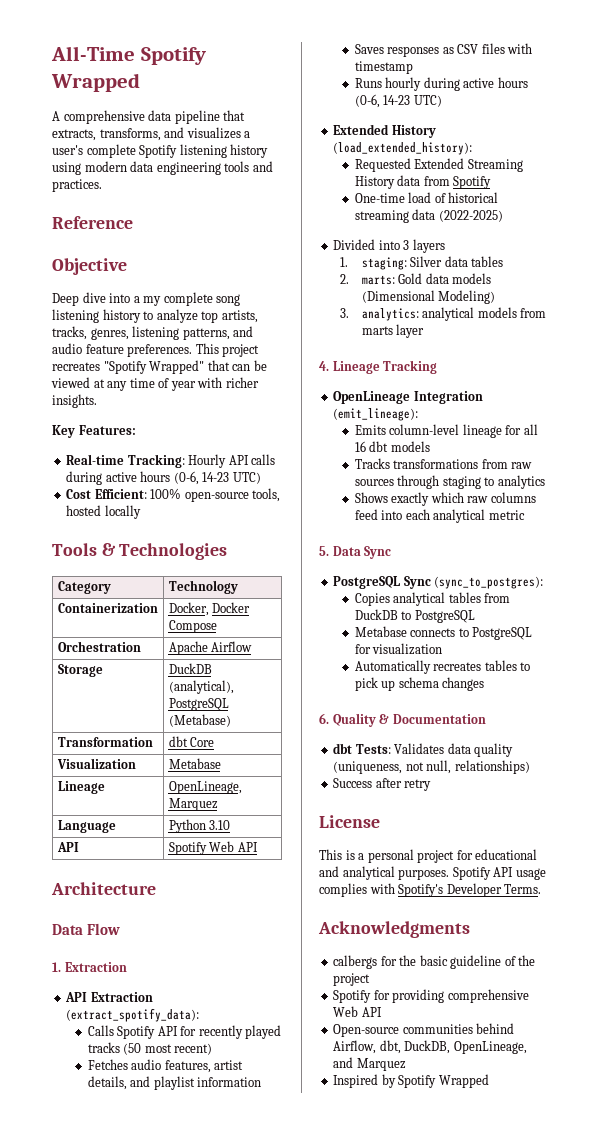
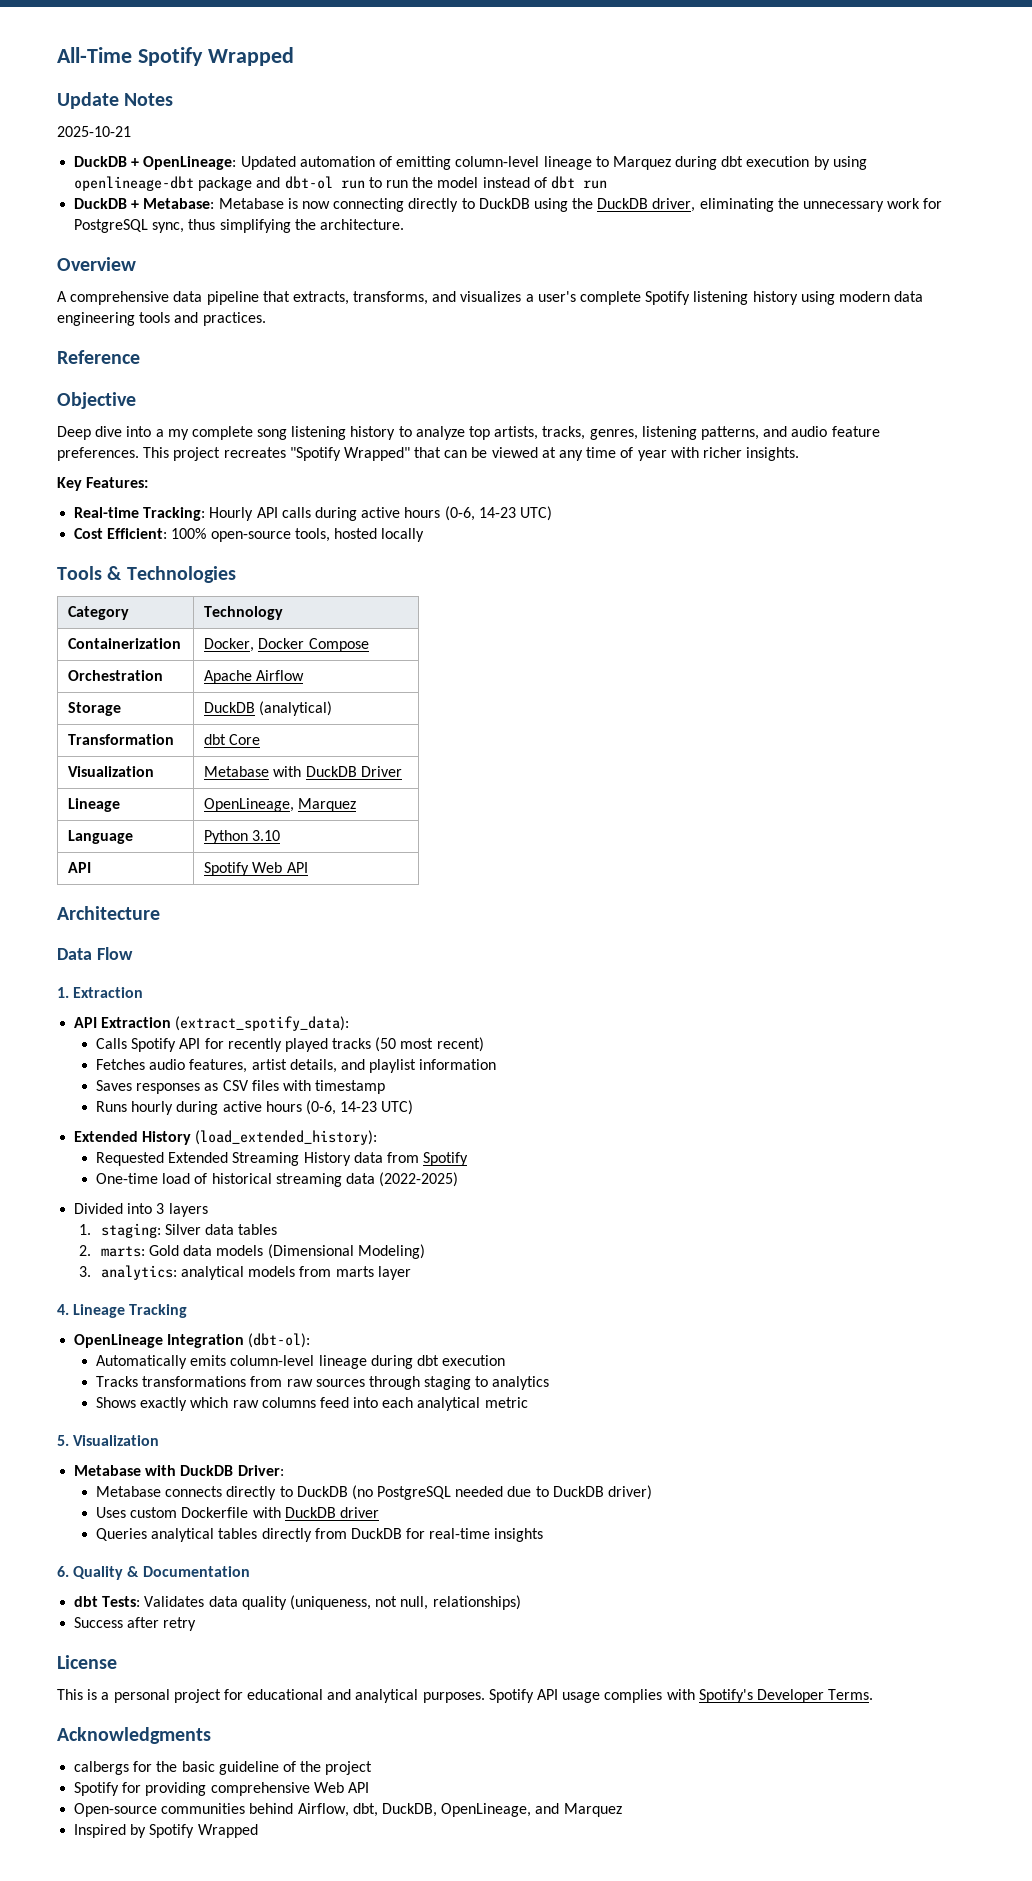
+ Update Notes
+ 2025-10-21
+ DuckDB + OpenLineage: Updated automation of emitting column-level lineage to Marquez during dbt execution by using openlineage-dbt package and dbt-ol run to run the model instead of dbt run
+ DuckDB + Metabase: Metabase is now connecting directly to DuckDB using the DuckDB driver, eliminating the unnecessary work for PostgreSQL sync, thus simplifying the architecture.
+ Overview
- Storage | DuckDB (analytical), PostgreSQL (Metabase)
+ Storage | DuckDB (analytical)
- Visualization | Metabase
+ Visualization | Metabase with DuckDB Driver
- OpenLineage Integration (emit_lineage):
- Emits column-level lineage for all 16 dbt models
+ OpenLineage Integration (dbt-ol):
+ Automatically emits column-level lineage during dbt execution
- 5. Data Sync
- PostgreSQL Sync (sync_to_postgres):
- Copies analytical tables from DuckDB to PostgreSQL
- Metabase connects to PostgreSQL for visualization
- Automatically recreates tables to pick up schema changes
+ 5. Visualization
+ Metabase with DuckDB Driver:
+ Metabase connects directly to DuckDB (no PostgreSQL needed due to DuckDB driver)
+ Uses custom Dockerfile with DuckDB driver
+ Queries analytical tables directly from DuckDB for real-time insights

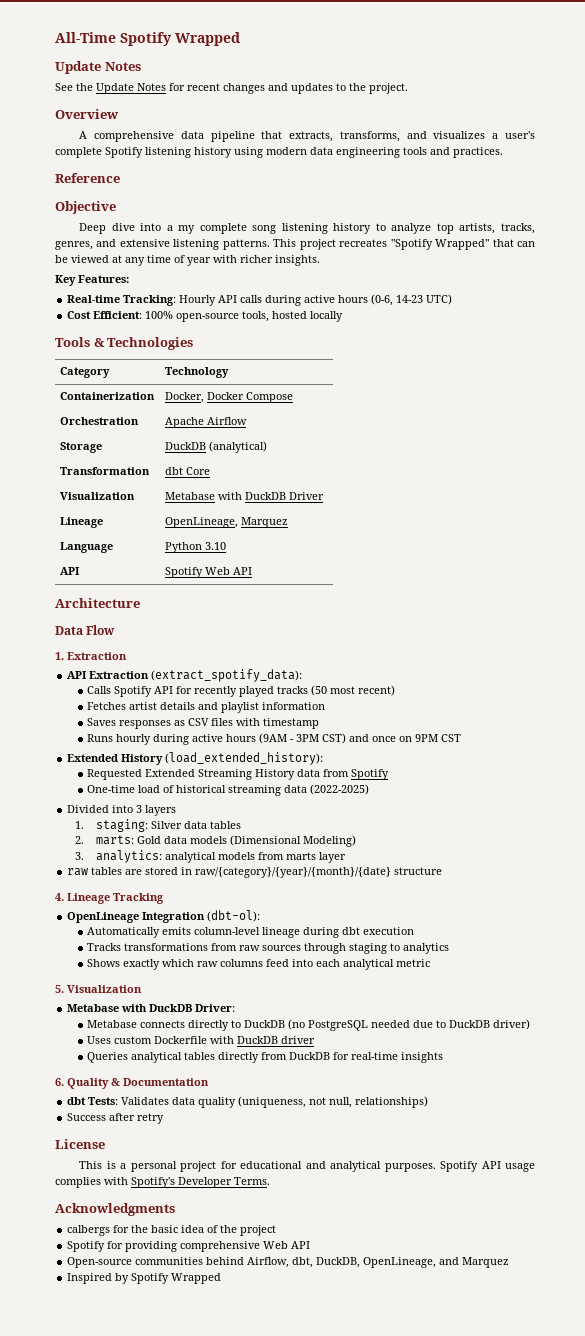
- 2025-10-21
- DuckDB + OpenLineage: Updated automation of emitting column-level lineage to Marquez during dbt execution by using openlineage-dbt package and dbt-ol run to run the model instead of dbt run
- DuckDB + Metabase: Metabase is now connecting directly to DuckDB using the DuckDB driver, eliminating the unnecessary work for PostgreSQL sync, thus simplifying the architecture.
+ See the Update Notes for recent changes and updates to the project.
- Deep dive into a my complete song listening history to analyze top artists, tracks, genres, listening patterns, and audio feature preferences.
+ Deep dive into a my complete song listening history to analyze top artists, tracks, genres, and extensive listening patterns.
- Fetches audio features, artist details, and playlist information
+ Fetches artist details and playlist information
- Runs hourly during active hours (0-6, 14-23 UTC)
+ Runs hourly during active hours (9AM - 3PM CST) and once on 9PM CST
+ raw tables are stored in raw/{category}/{year}/{month}/{date} structure
- calbergs for the basic guideline of the project
+ calbergs for the basic idea of the project

